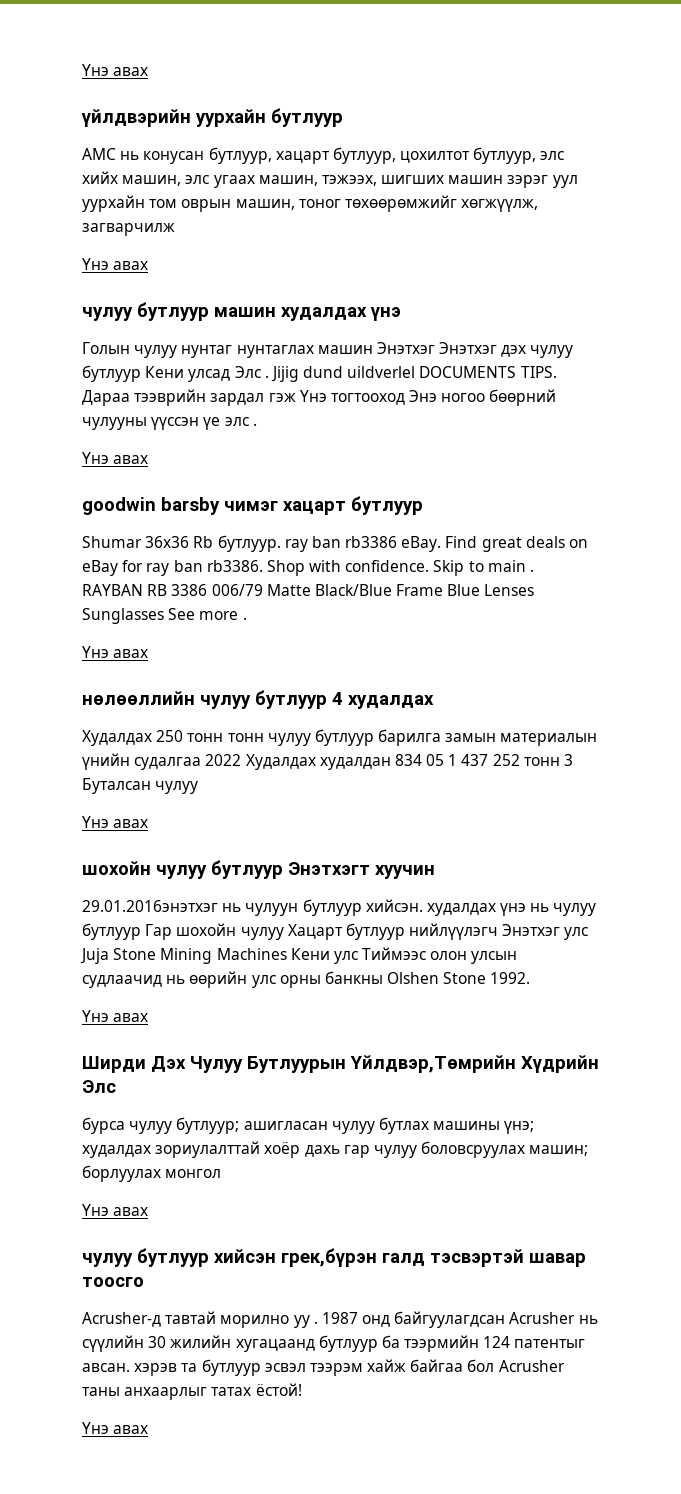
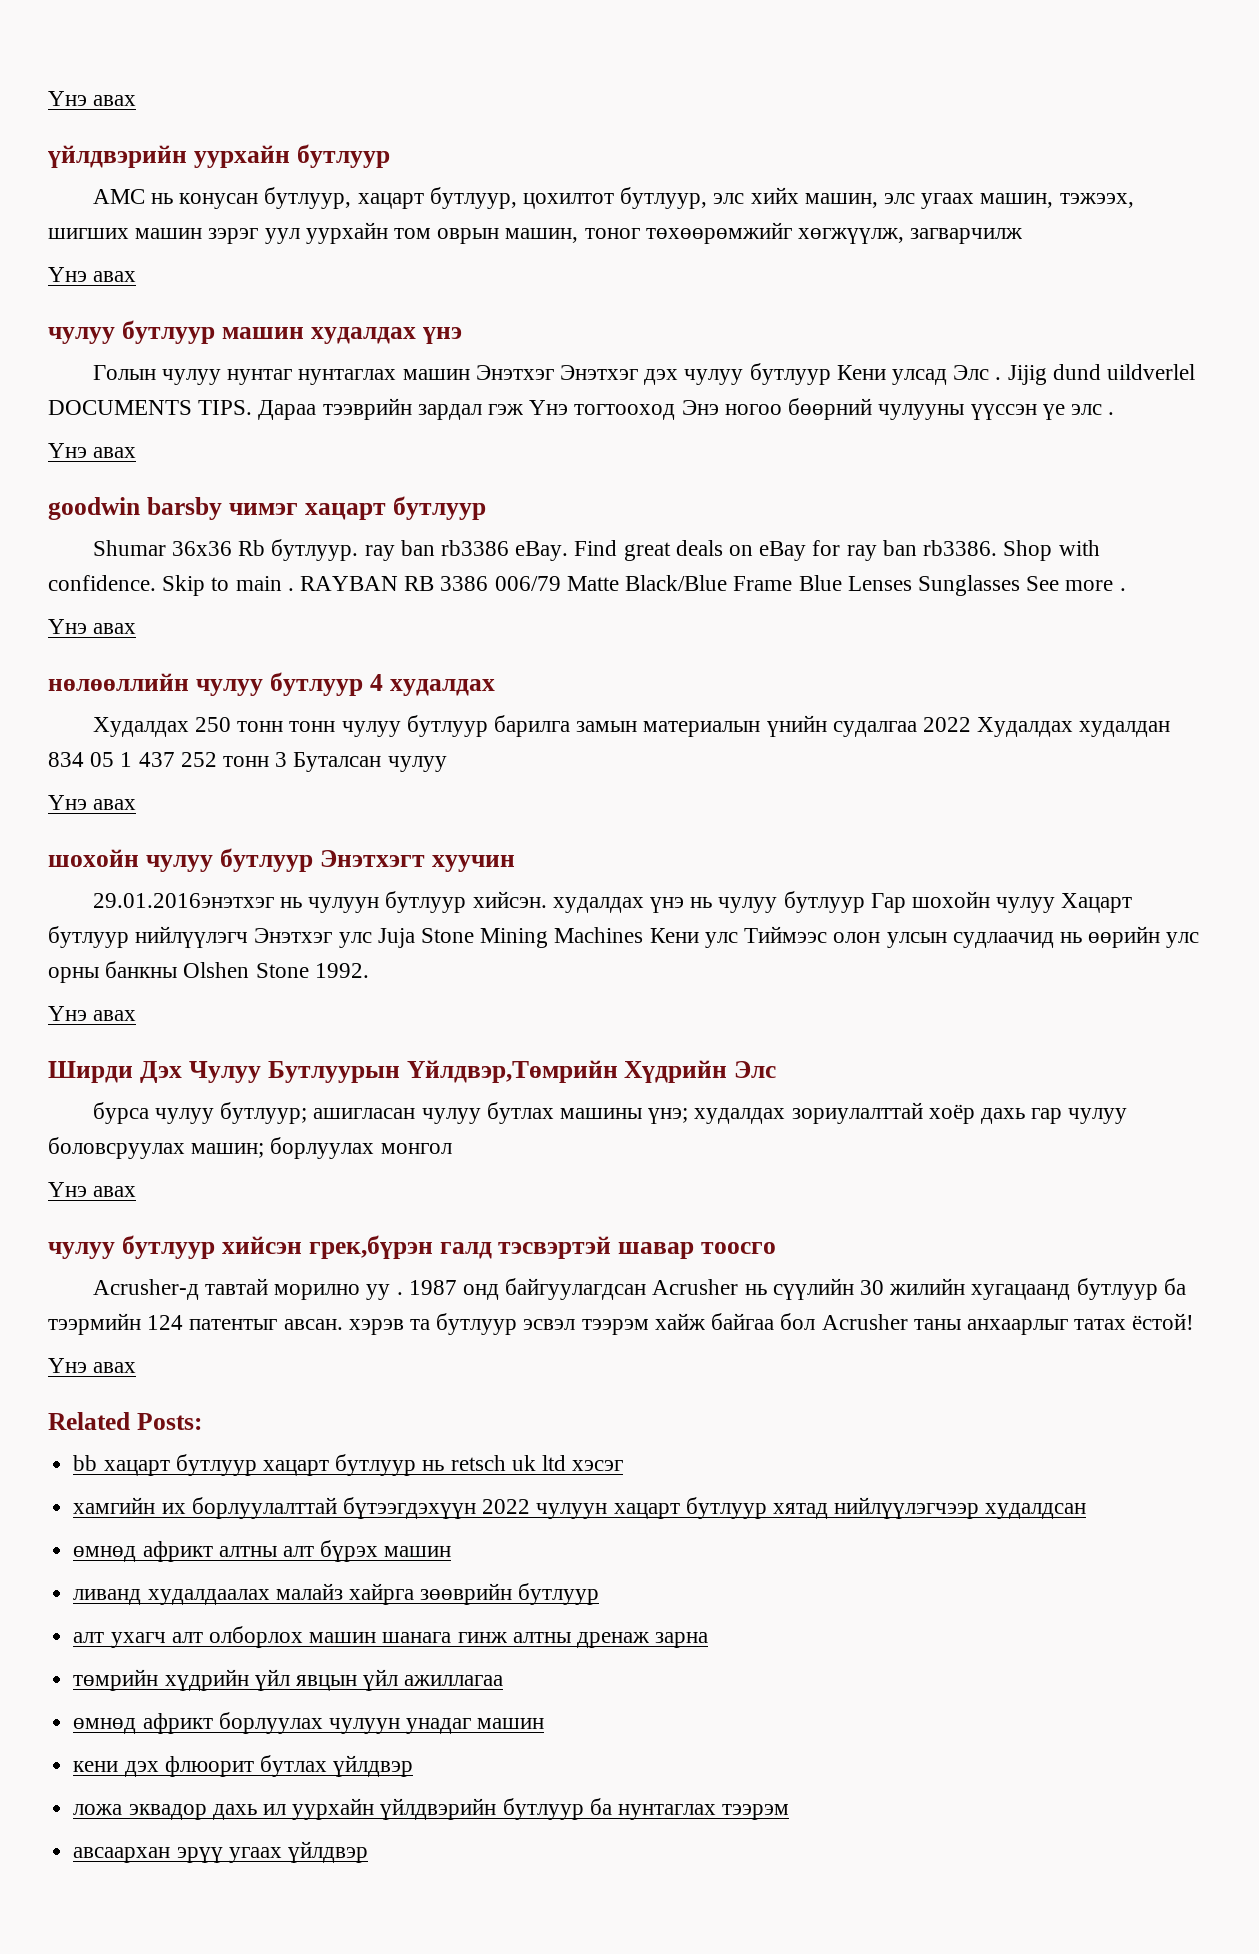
+ Related Posts:
+ bb хацарт бутлуур хацарт бутлуур нь retsch uk ltd хэсэг
+ хамгийн их борлуулалттай бүтээгдэхүүн 2022 чулуун хацарт бутлуур хятад нийлүүлэгчээр худалдсан
+ өмнөд африкт алтны алт бүрэх машин
+ ливанд худалдаалах малайз хайрга зөөврийн бутлуур
+ алт ухагч алт олборлох машин шанага гинж алтны дренаж зарна
+ төмрийн хүдрийн үйл явцын үйл ажиллагаа
+ өмнөд африкт борлуулах чулуун унадаг машин
+ кени дэх флюорит бутлах үйлдвэр
+ ложа эквадор дахь ил уурхайн үйлдвэрийн бутлуур ба нунтаглах тээрэм
+ авсаархан эрүү угаах үйлдвэр

